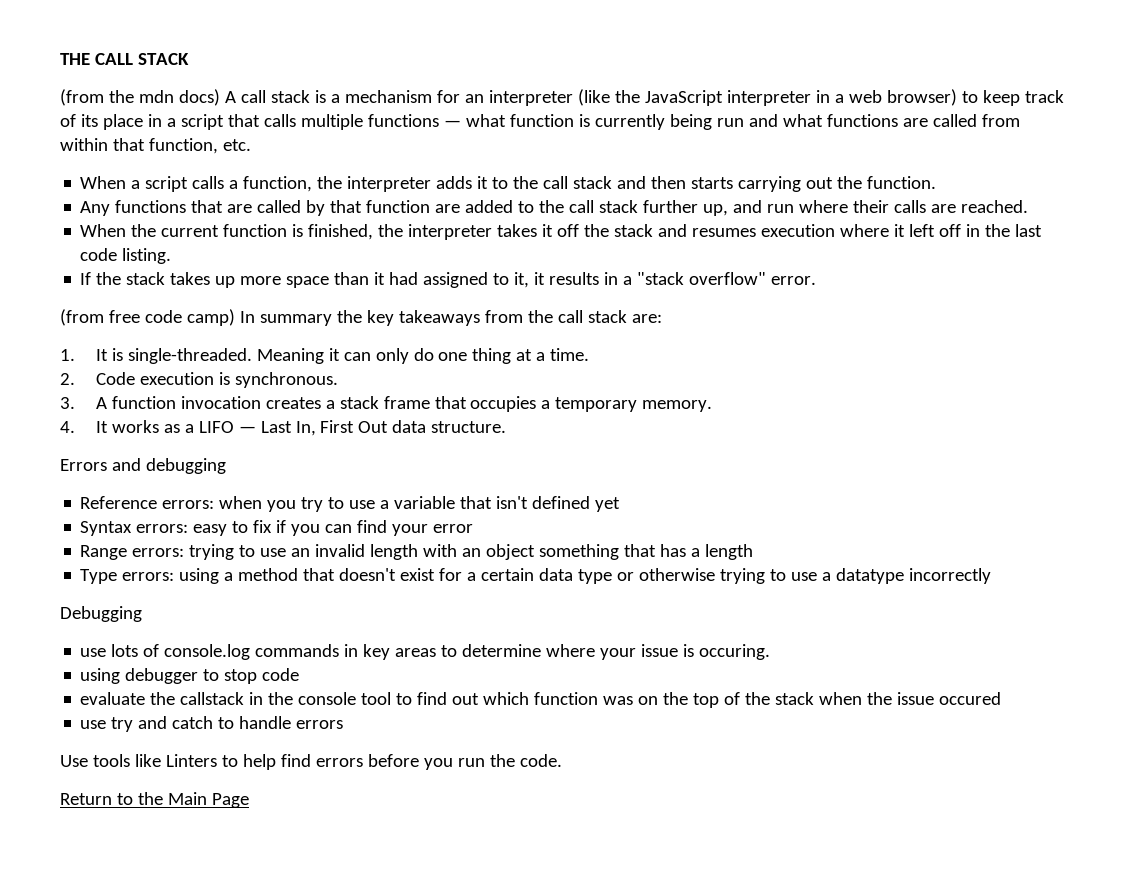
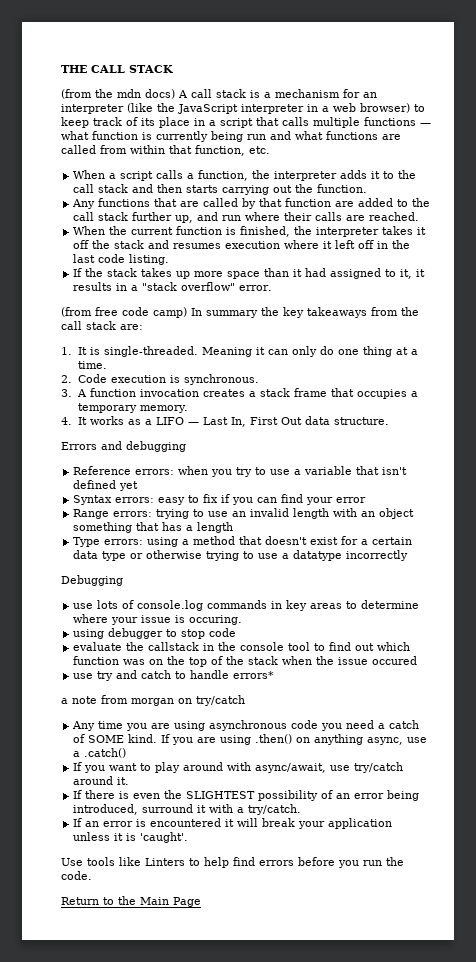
- use try and catch to handle errors
+ use try and catch to handle errors*
+ a note from morgan on try/catch
+ Any time you are using asynchronous code you need a catch of SOME kind. If you are using .then() on anything async, use a .catch()
+ If you want to play around with async/await, use try/catch around it.
+ If there is even the SLIGHTEST possibility of an error being introduced, surround it with a try/catch.
+ If an error is encountered it will break your application unless it is 'caught'.

